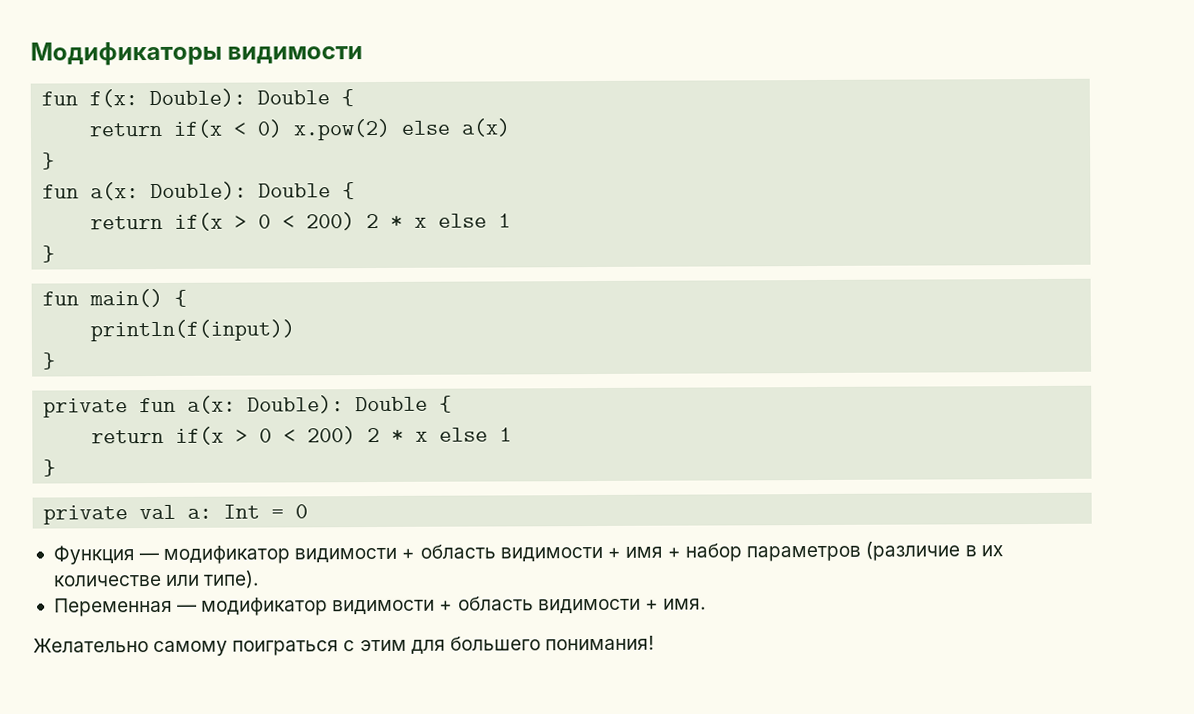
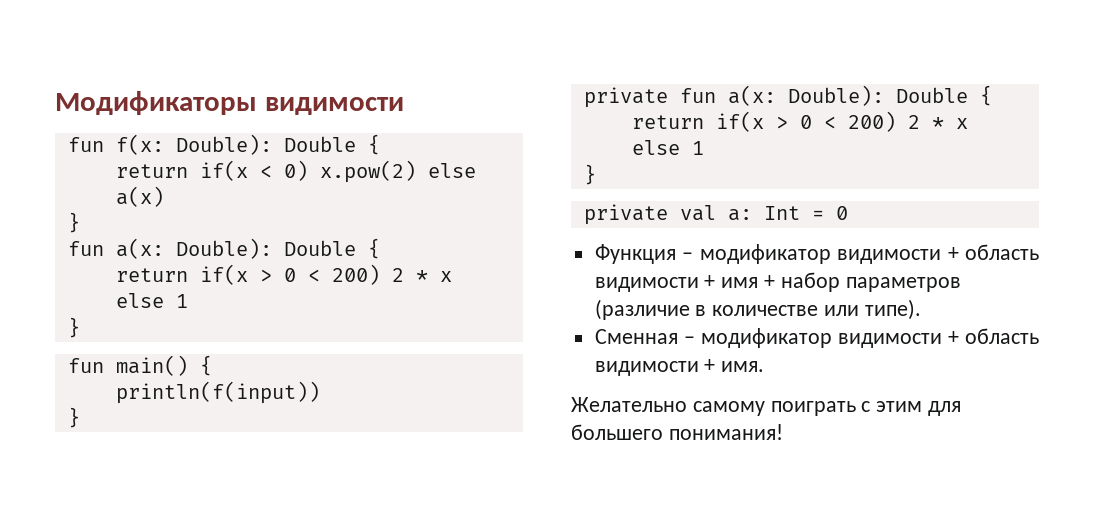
- Функция — модификатор видимости + область видимости + имя + набор параметров (различие в их количестве или типе).
+ Функция – модификатор видимости + область видимости + имя + набор параметров (различие в количестве или типе).
- Переменная — модификатор видимости + область видимости + имя.
+ Сменная – модификатор видимости + область видимости + имя.
- Желательно самому поиграться с этим для большего понимания!
+ Желательно самому поиграть с этим для большего понимания!

